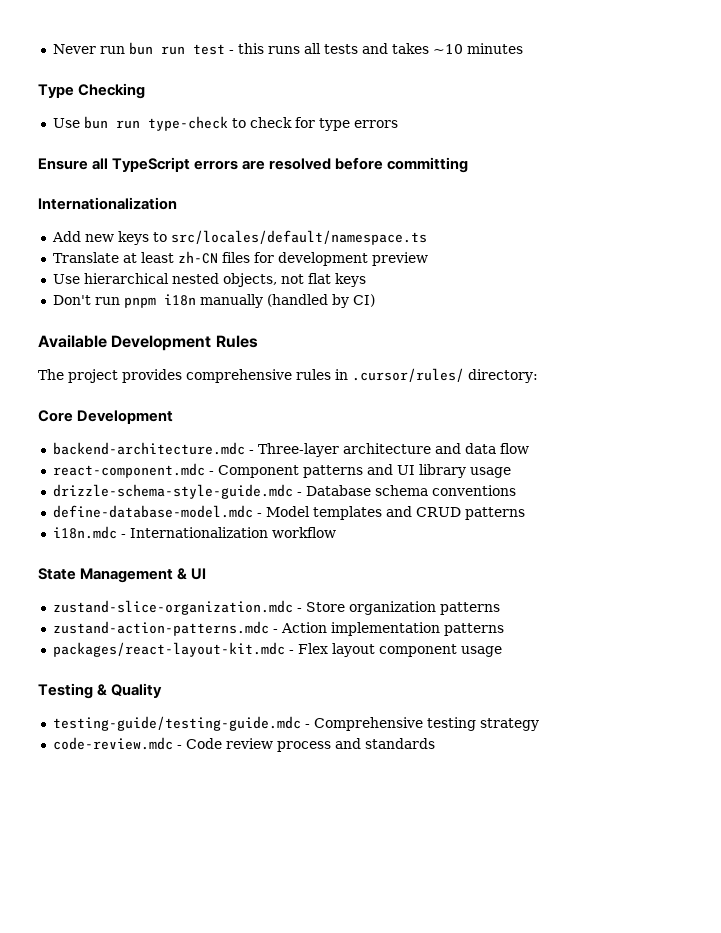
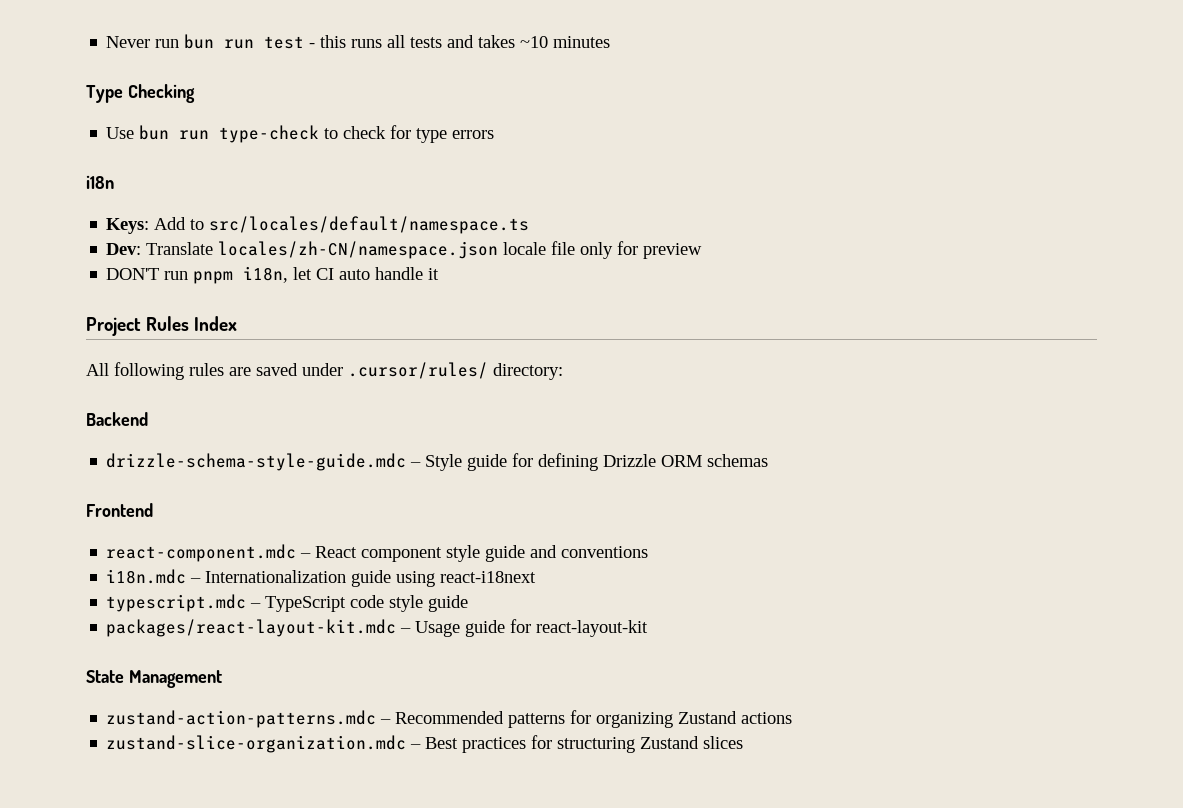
- Ensure all TypeScript errors are resolved before committing
- Internationalization
- Add new keys to src/locales/default/namespace.ts
- Translate at least zh-CN files for development preview
- Use hierarchical nested objects, not flat keys
- Don't run pnpm i18n manually (handled by CI)
- Available Development Rules
- The project provides comprehensive rules in .cursor/rules/ directory:
- Core Development
- backend-architecture.mdc - Three-layer architecture and data flow
- react-component.mdc - Component patterns and UI library usage
- drizzle-schema-style-guide.mdc - Database schema conventions
- define-database-model.mdc - Model templates and CRUD patterns
- i18n.mdc - Internationalization workflow
- State Management & UI
- zustand-slice-organization.mdc - Store organization patterns
- zustand-action-patterns.mdc - Action implementation patterns
- packages/react-layout-kit.mdc - Flex layout component usage
- Testing & Quality
- testing-guide/testing-guide.mdc - Comprehensive testing strategy
- code-review.mdc - Code review process and standards
+ i18n
+ Keys: Add to src/locales/default/namespace.ts
+ Dev: Translate locales/zh-CN/namespace.json locale file only for preview
+ DON'T run pnpm i18n, let CI auto handle it
+ Project Rules Index
+ All following rules are saved under .cursor/rules/ directory:
+ Backend
+ drizzle-schema-style-guide.mdc – Style guide for defining Drizzle ORM schemas
+ Frontend
+ react-component.mdc – React component style guide and conventions
+ i18n.mdc – Internationalization guide using react-i18next
+ typescript.mdc – TypeScript code style guide
+ packages/react-layout-kit.mdc – Usage guide for react-layout-kit
+ State Management
+ zustand-action-patterns.mdc – Recommended patterns for organizing Zustand actions
+ zustand-slice-organization.mdc – Best practices for structuring Zustand slices

